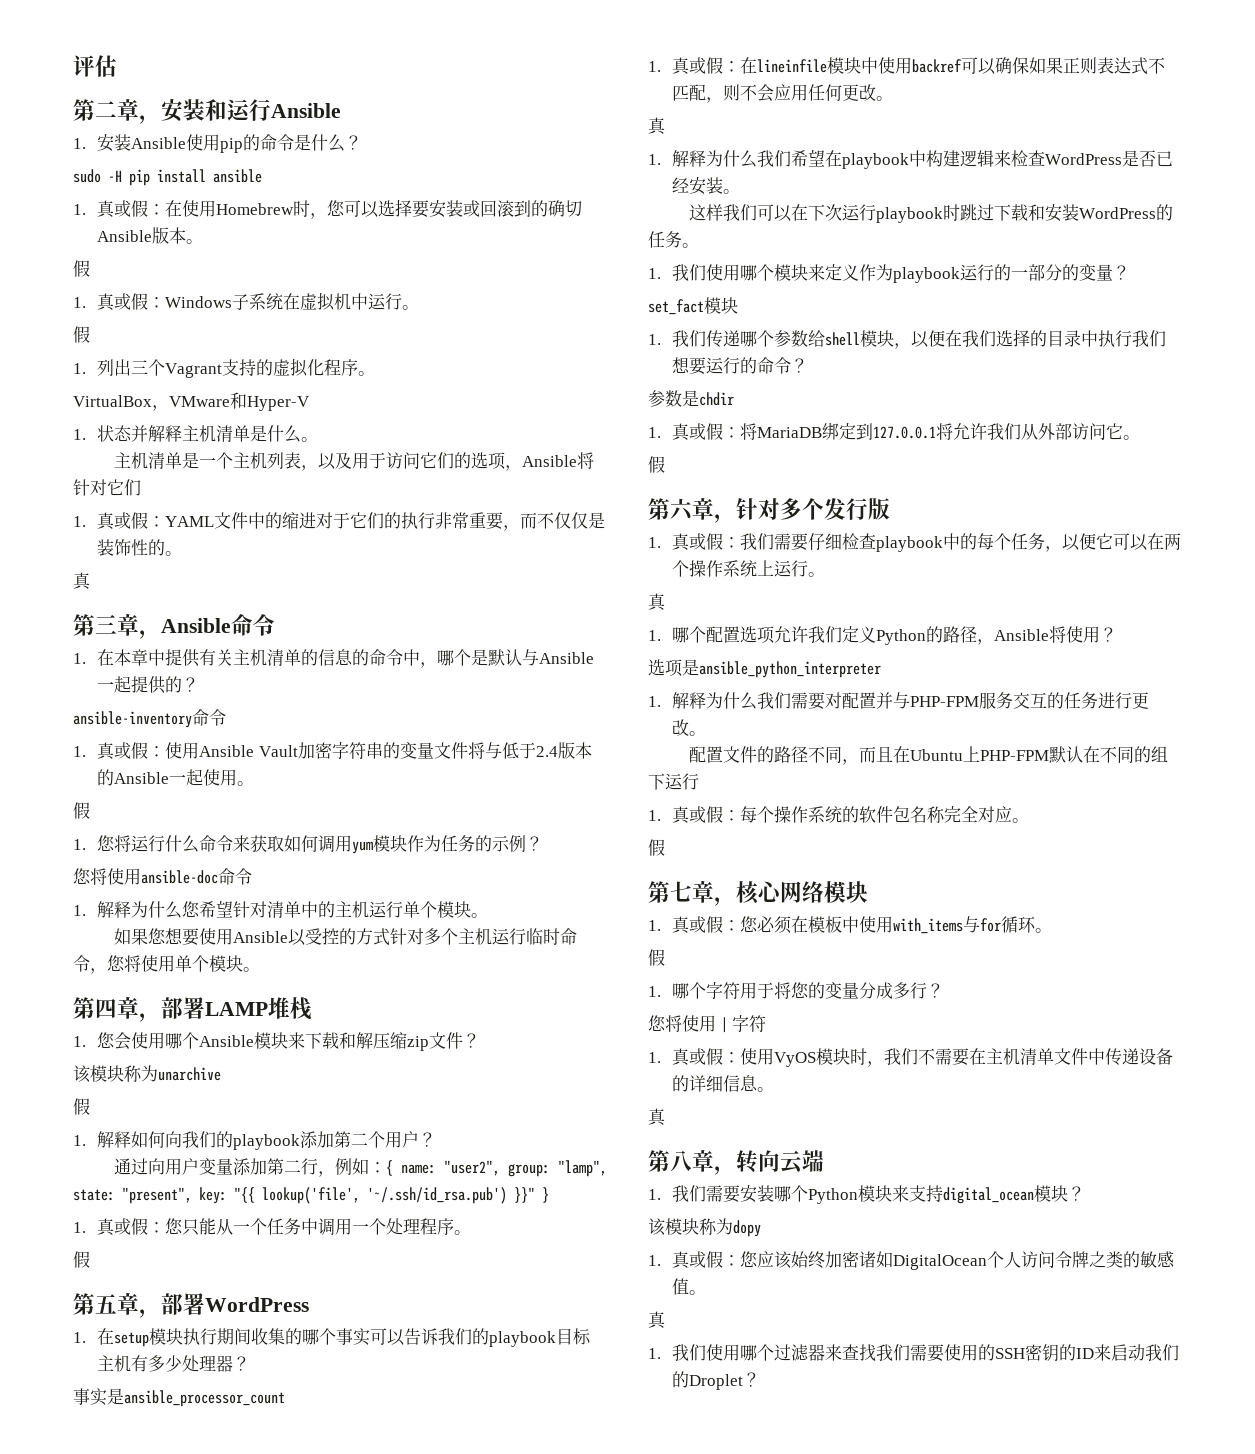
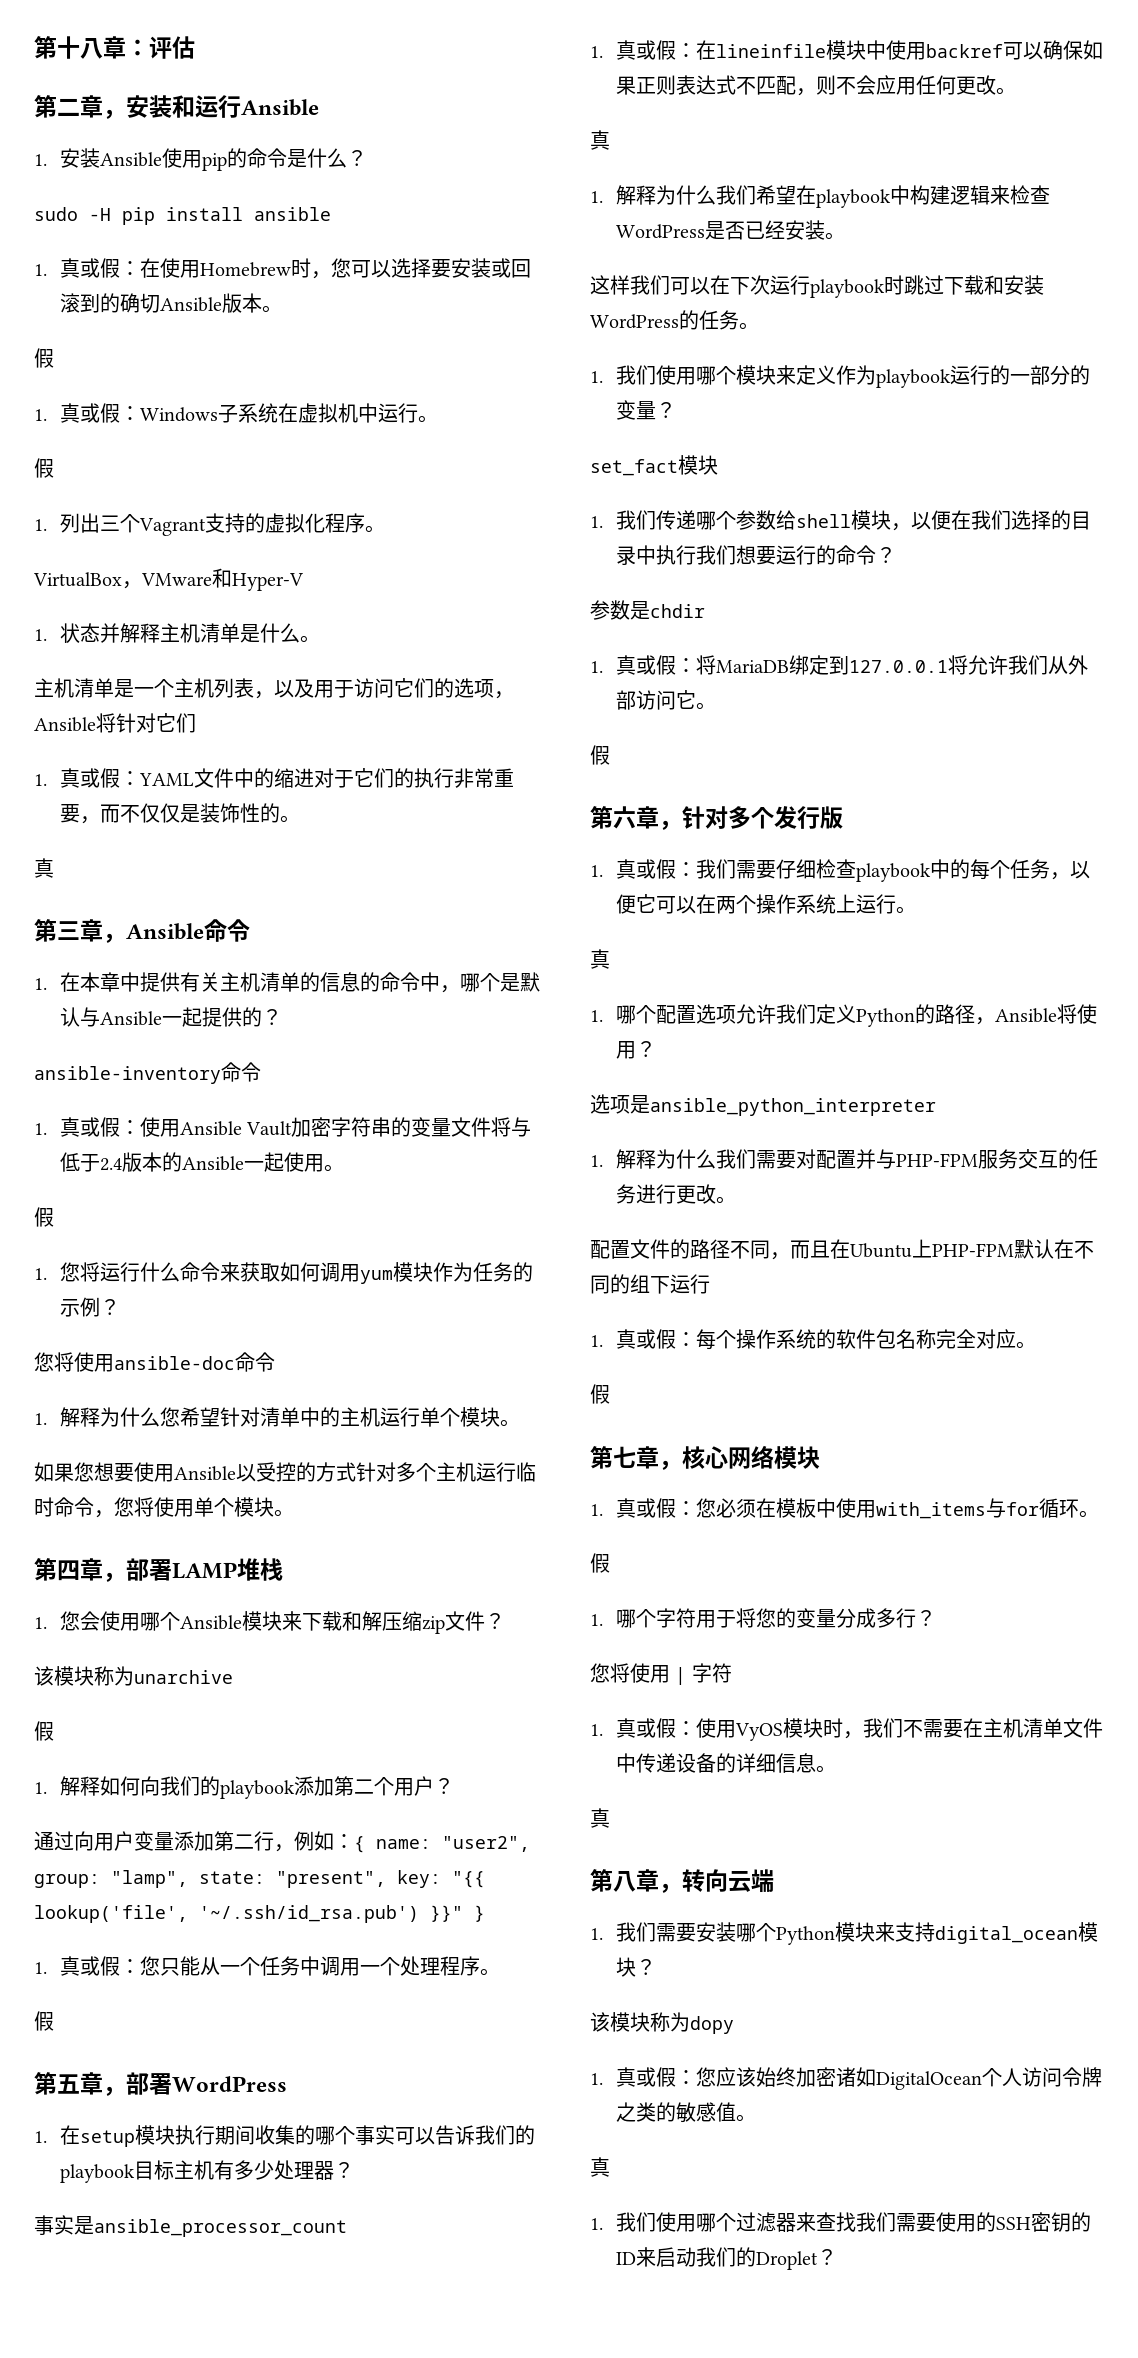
- 评估
+ 第十八章：评估

